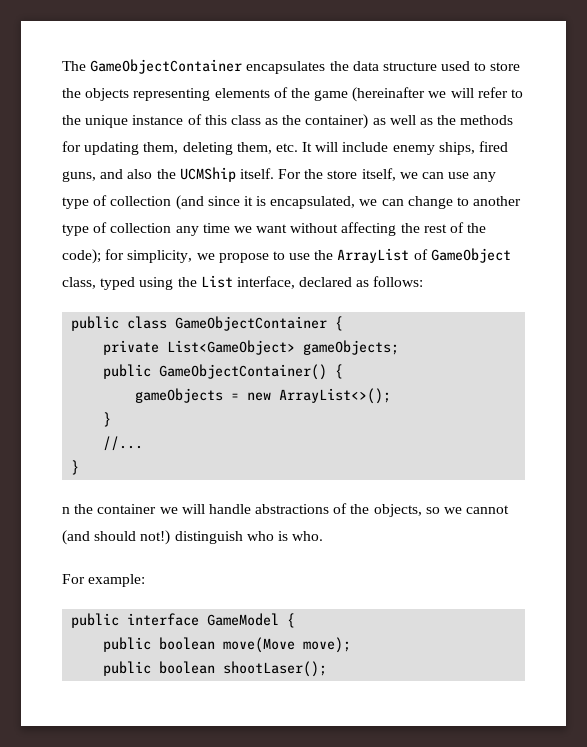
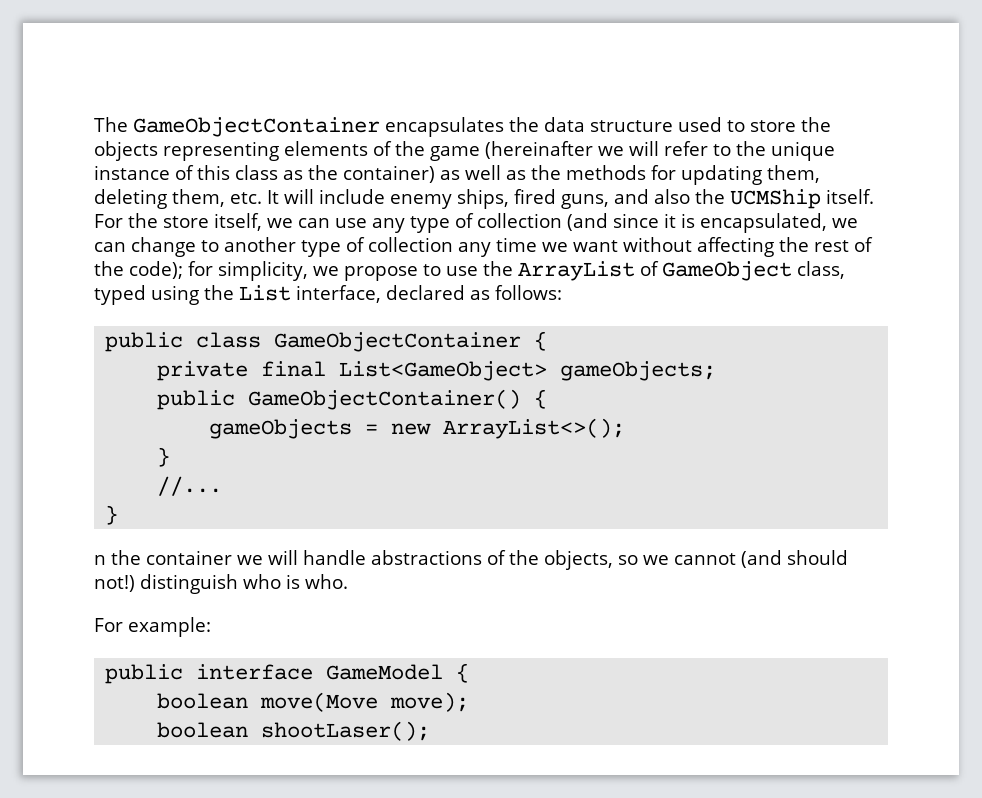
- private List<GameObject> gameObjects;
+ private final List<GameObject> gameObjects;
- public boolean move(Move move);
+ boolean move(Move move);
- public boolean shootLaser();
+ boolean shootLaser();

